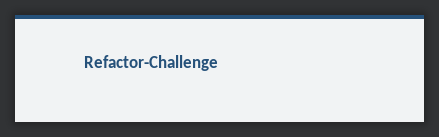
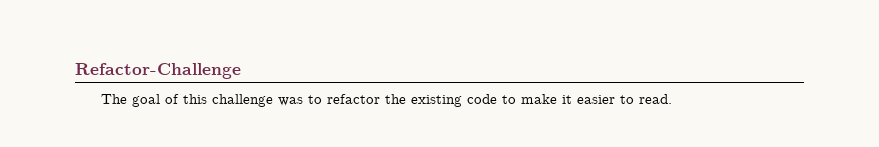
+ The goal of this challenge was to refactor the existing code to make it easier to read.

